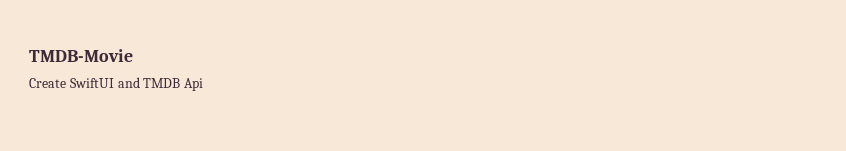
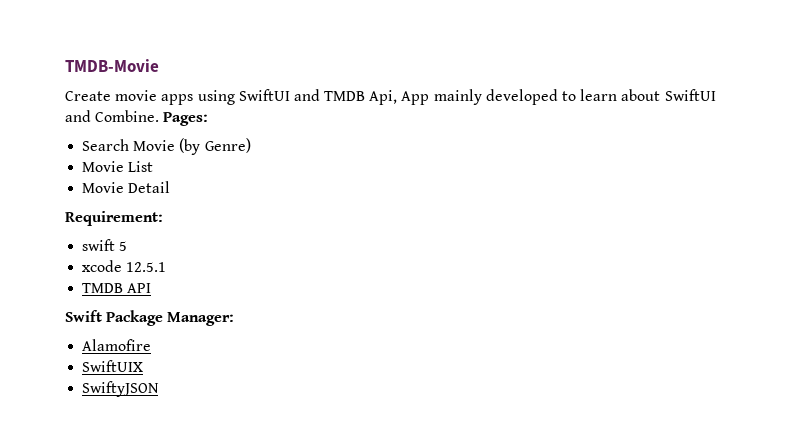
- Create SwiftUI and TMDB Api
+ Create movie apps using SwiftUI and TMDB Api, App mainly developed to learn about SwiftUI and Combine. Pages:
+ Search Movie (by Genre)
+ Movie List
+ Movie Detail
+ Requirement:
+ swift 5
+ xcode 12.5.1
+ TMDB API
+ Swift Package Manager:
+ Alamofire
+ SwiftUIX
+ SwiftyJSON

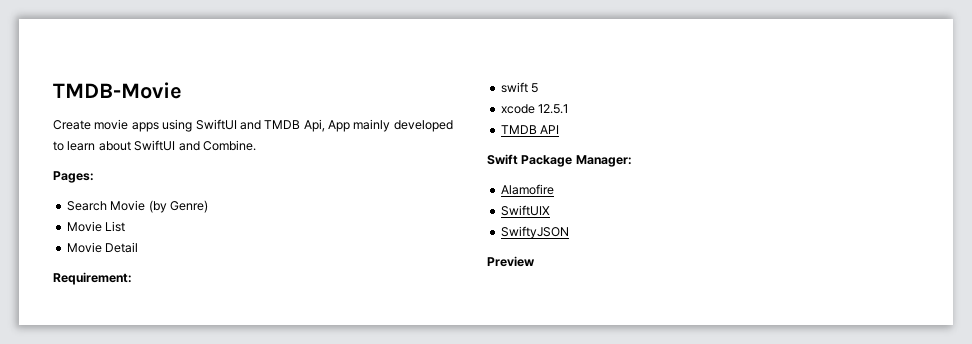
- Create movie apps using SwiftUI and TMDB Api, App mainly developed to learn about SwiftUI and Combine. Pages:
+ Create movie apps using SwiftUI and TMDB Api, App mainly developed to learn about SwiftUI and Combine.
+ Pages:
+ Preview

